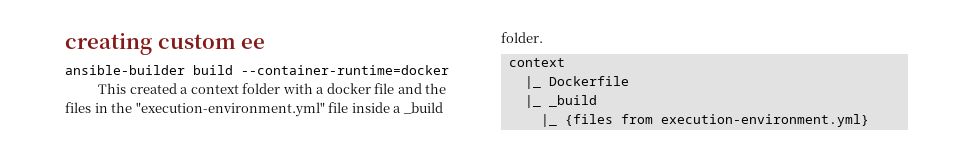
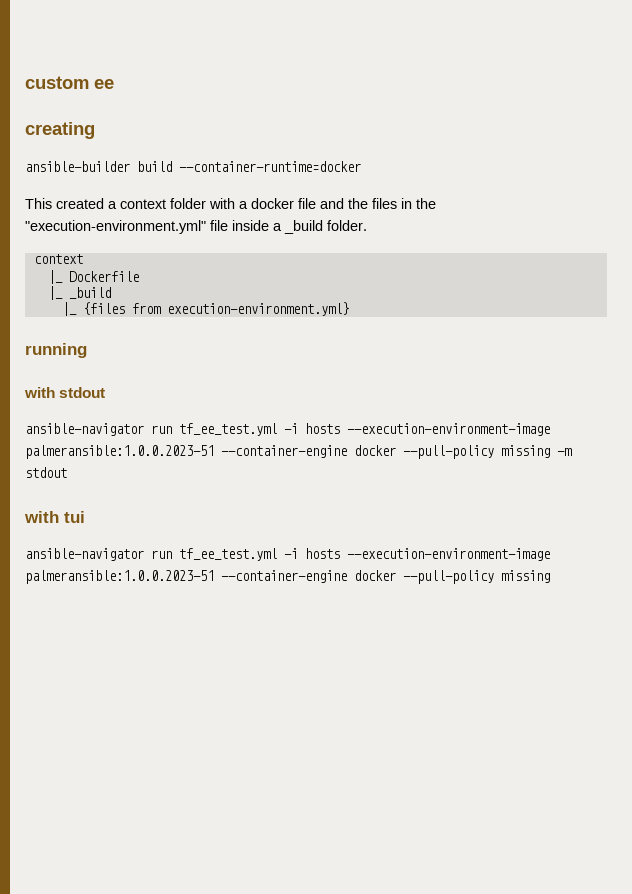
- creating custom ee
+ custom ee
+ creating
+ running
+ with stdout
+ ansible-navigator run tf_ee_test.yml -i hosts --execution-environment-image palmeransible:1.0.0.2023-51 --container-engine docker --pull-policy missing -m stdout
+ with tui
+ ansible-navigator run tf_ee_test.yml -i hosts --execution-environment-image palmeransible:1.0.0.2023-51 --container-engine docker --pull-policy missing

